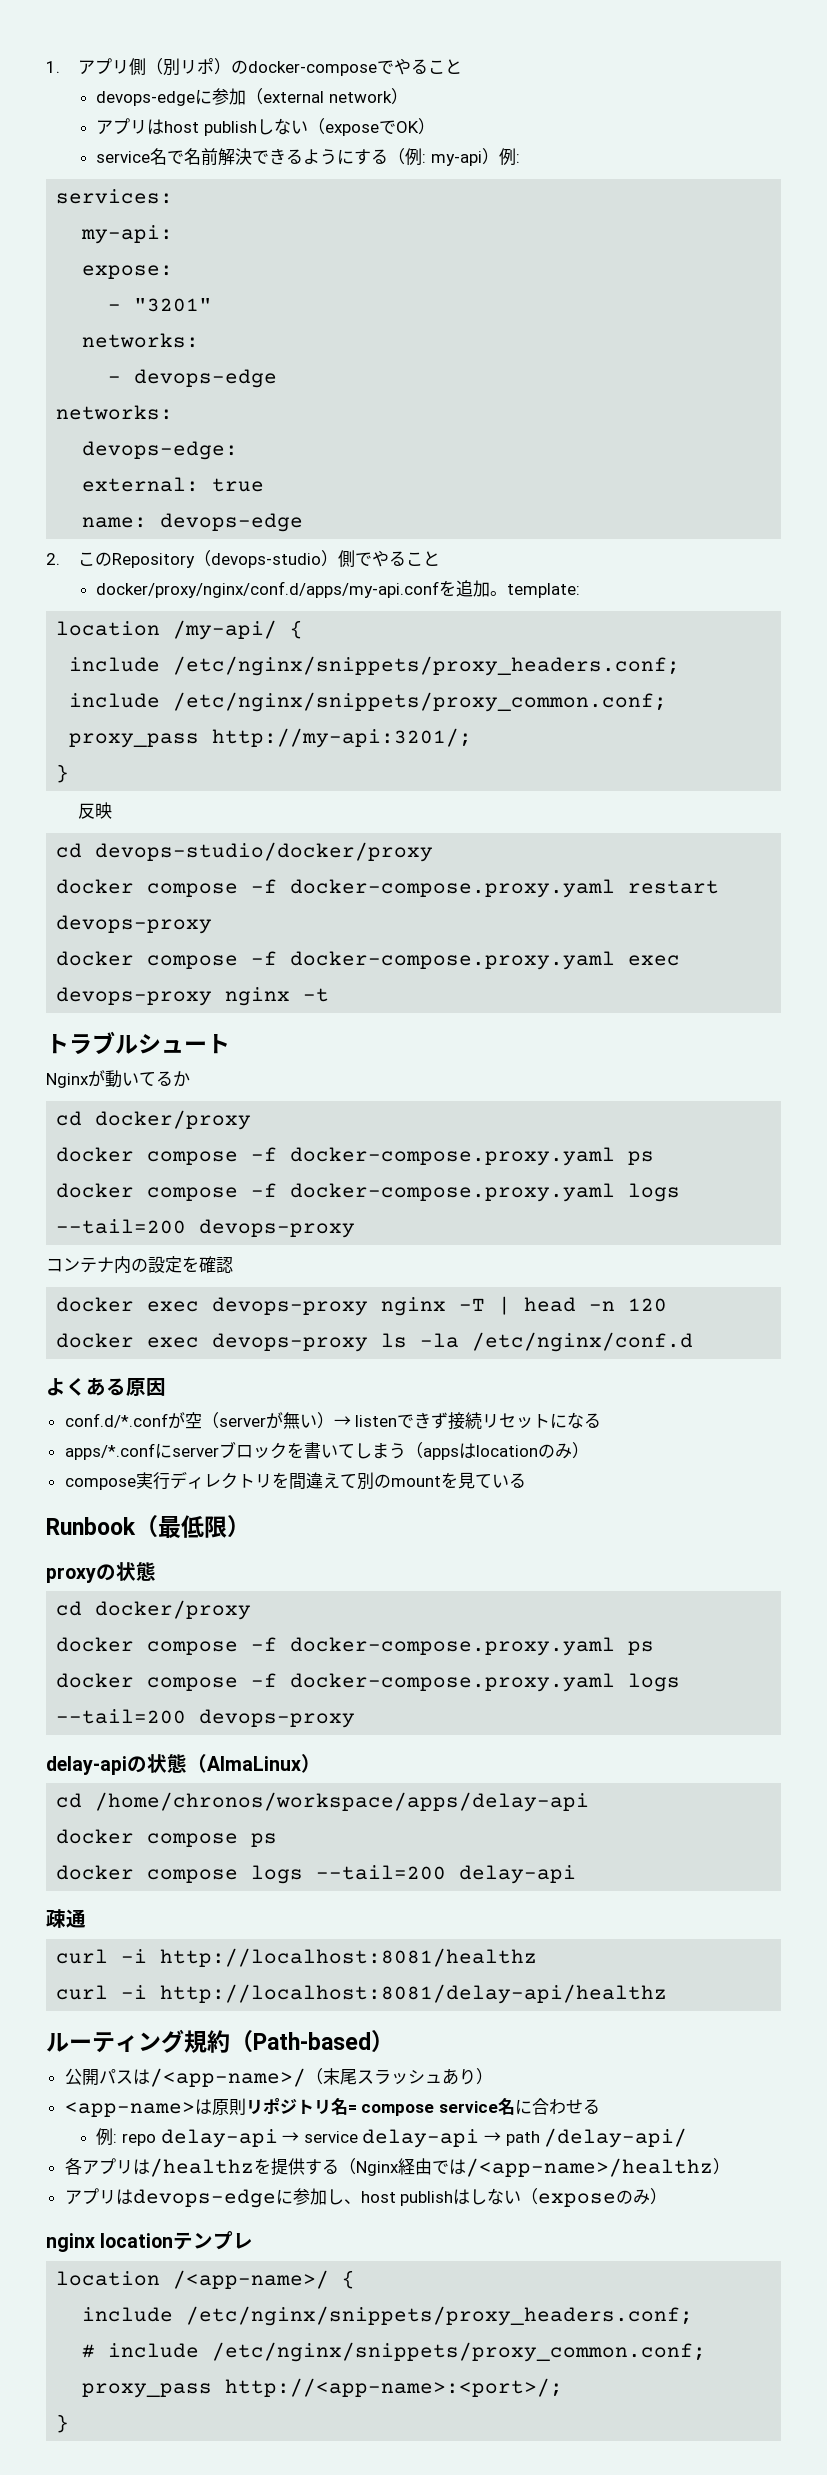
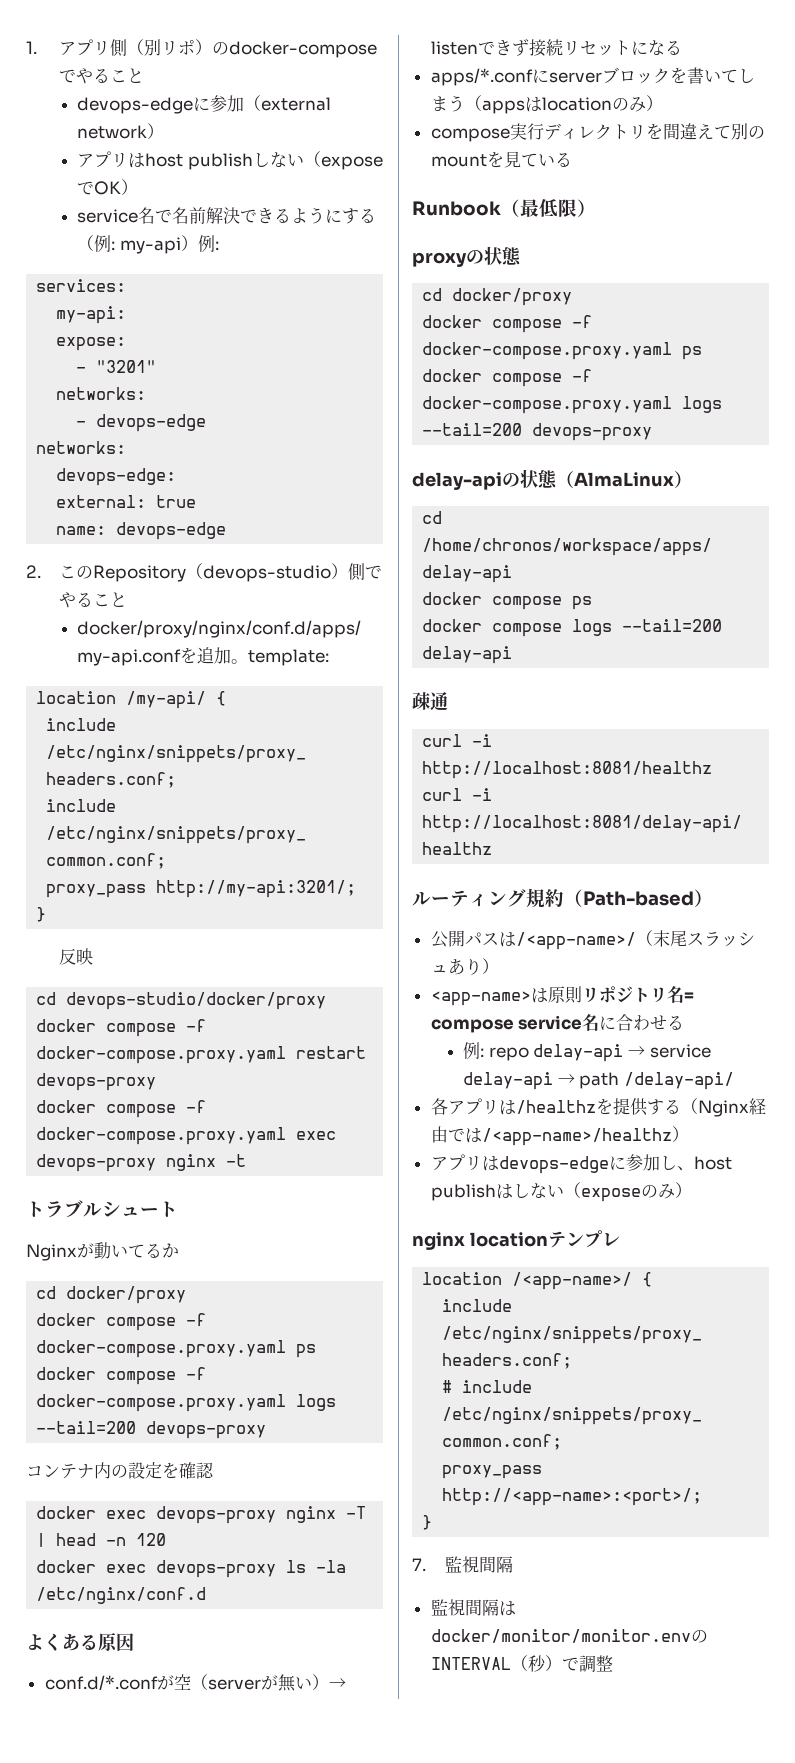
+ 7.監視間隔
+ 監視間隔はdocker/monitor/monitor.envのINTERVAL（秒）で調整

